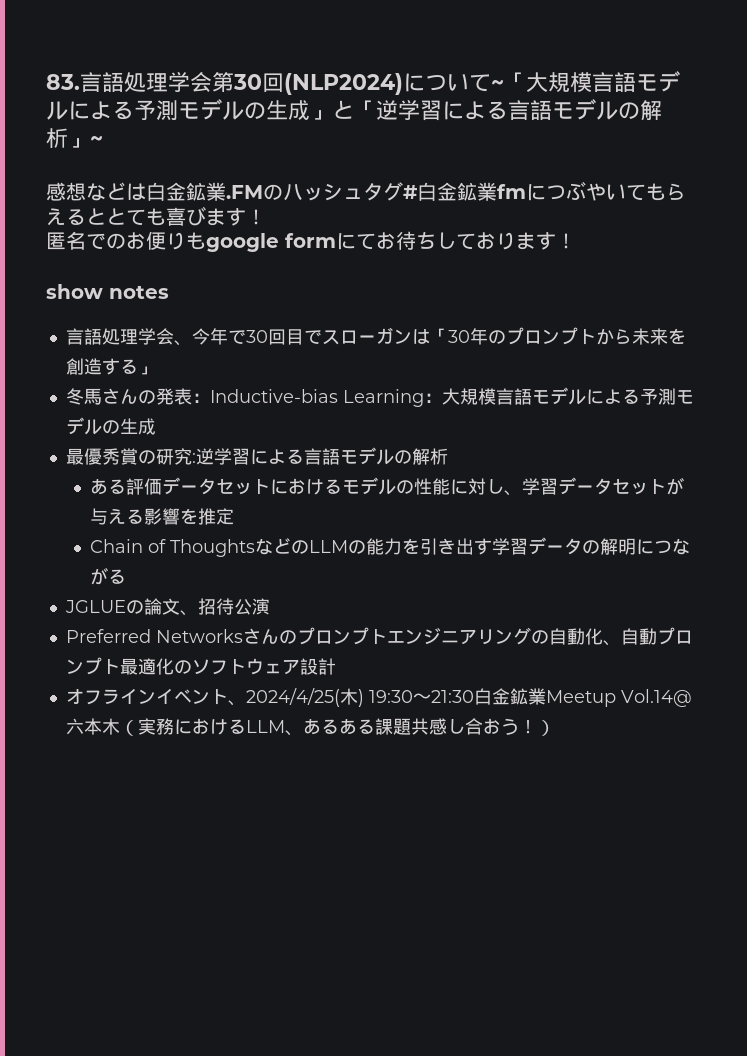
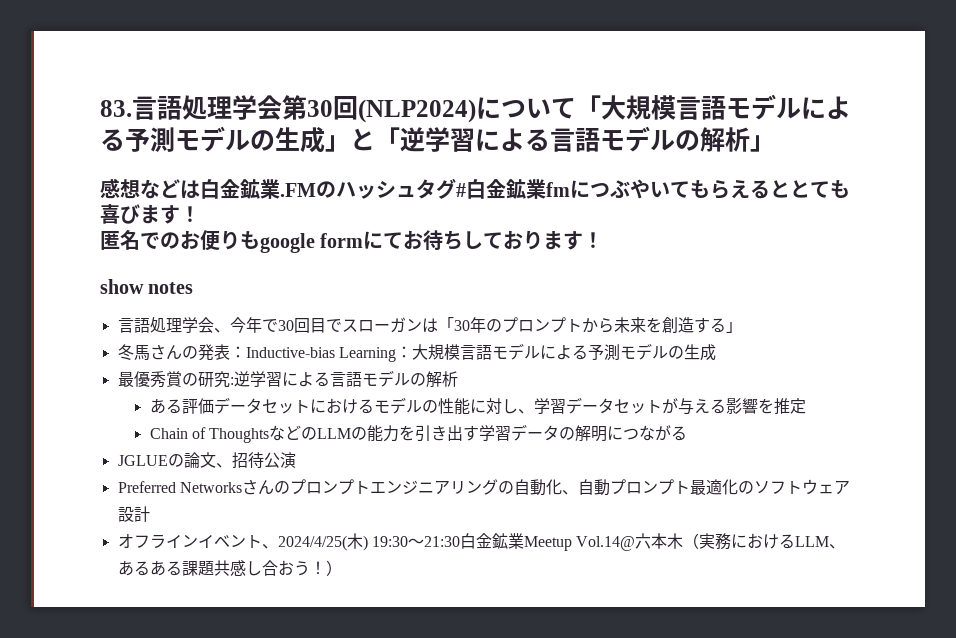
- 83.言語処理学会第30回(NLP2024)について~「大規模言語モデルによる予測モデルの生成」と「逆学習による言語モデルの解析」~
+ 83.言語処理学会第30回(NLP2024)について「大規模言語モデルによる予測モデルの生成」と「逆学習による言語モデルの解析」

